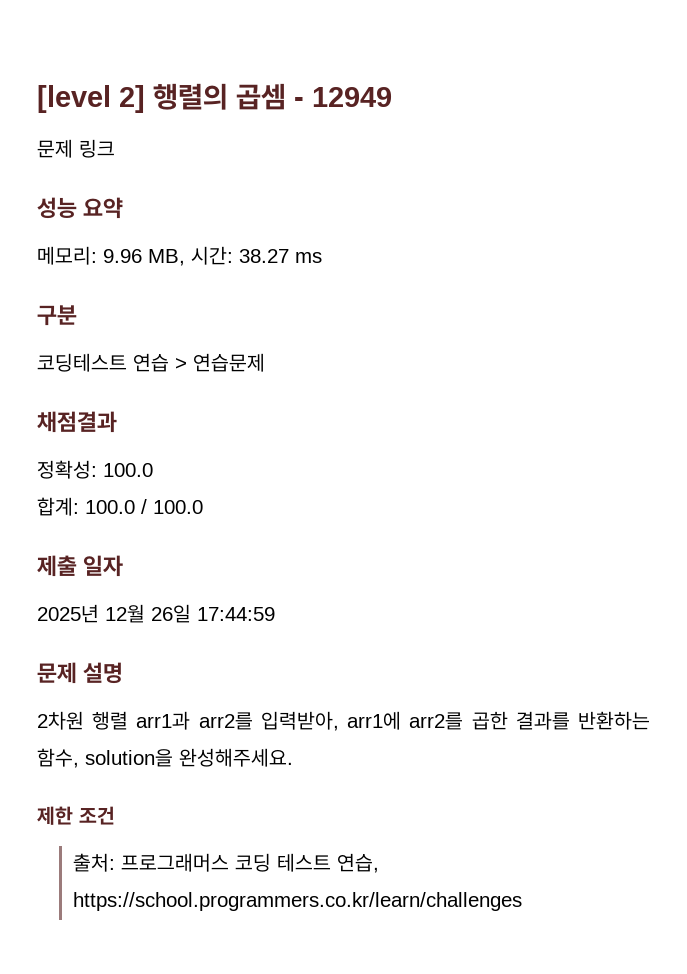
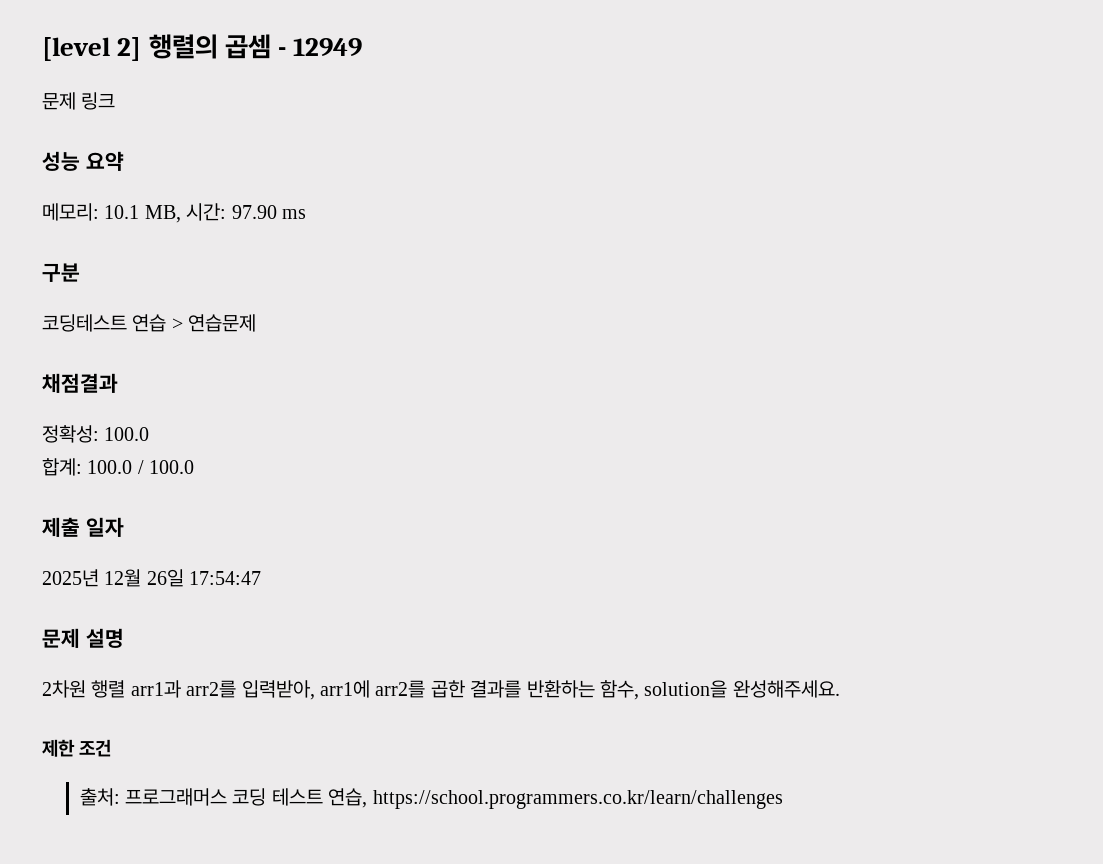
- 메모리: 9.96 MB, 시간: 38.27 ms
+ 메모리: 10.1 MB, 시간: 97.90 ms
- 2025년 12월 26일 17:44:59
+ 2025년 12월 26일 17:54:47

